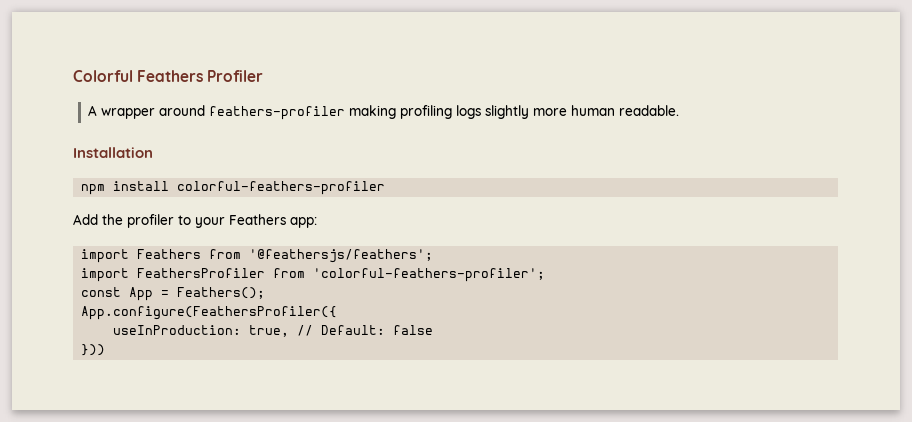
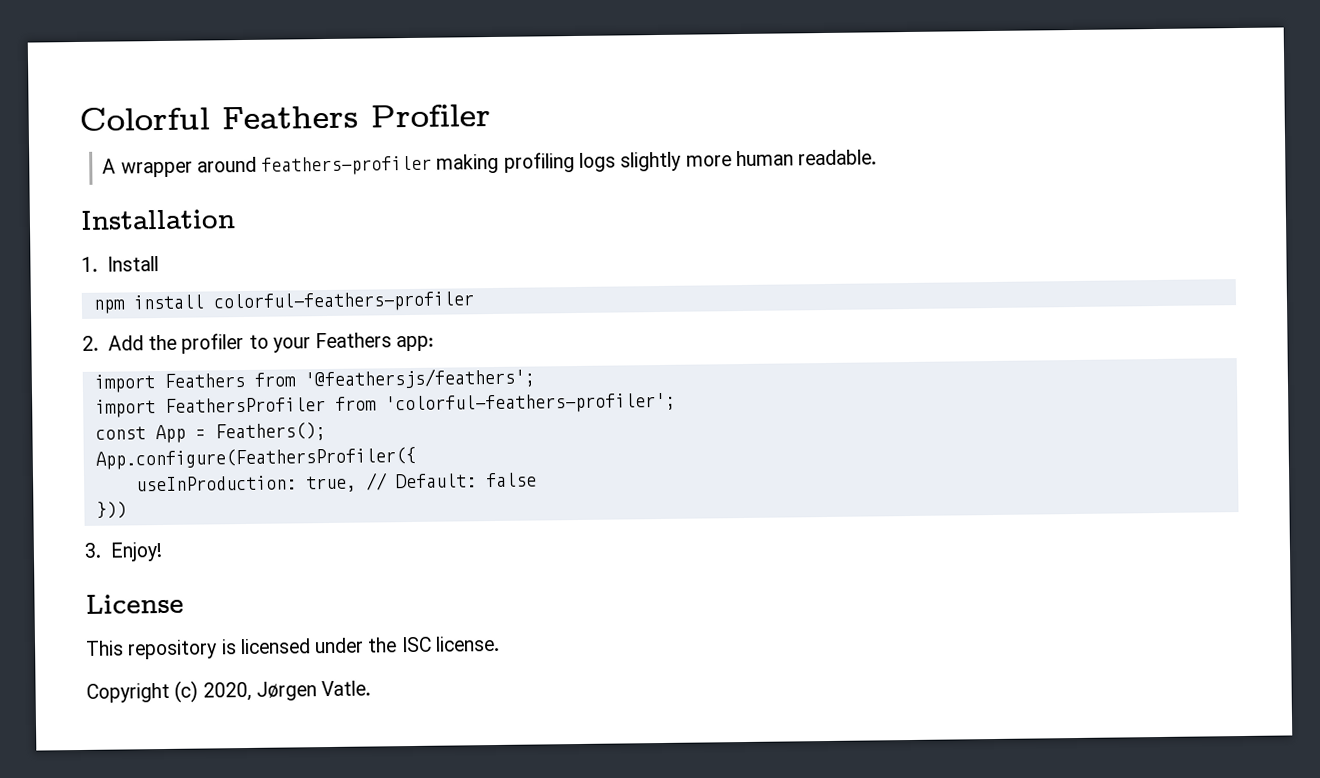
+ 1. Install
- Add the profiler to your Feathers app:
+ 2. Add the profiler to your Feathers app:
+ 3. Enjoy!
+ License
+ This repository is licensed under the ISC license.
+ Copyright (c) 2020, Jørgen Vatle.

